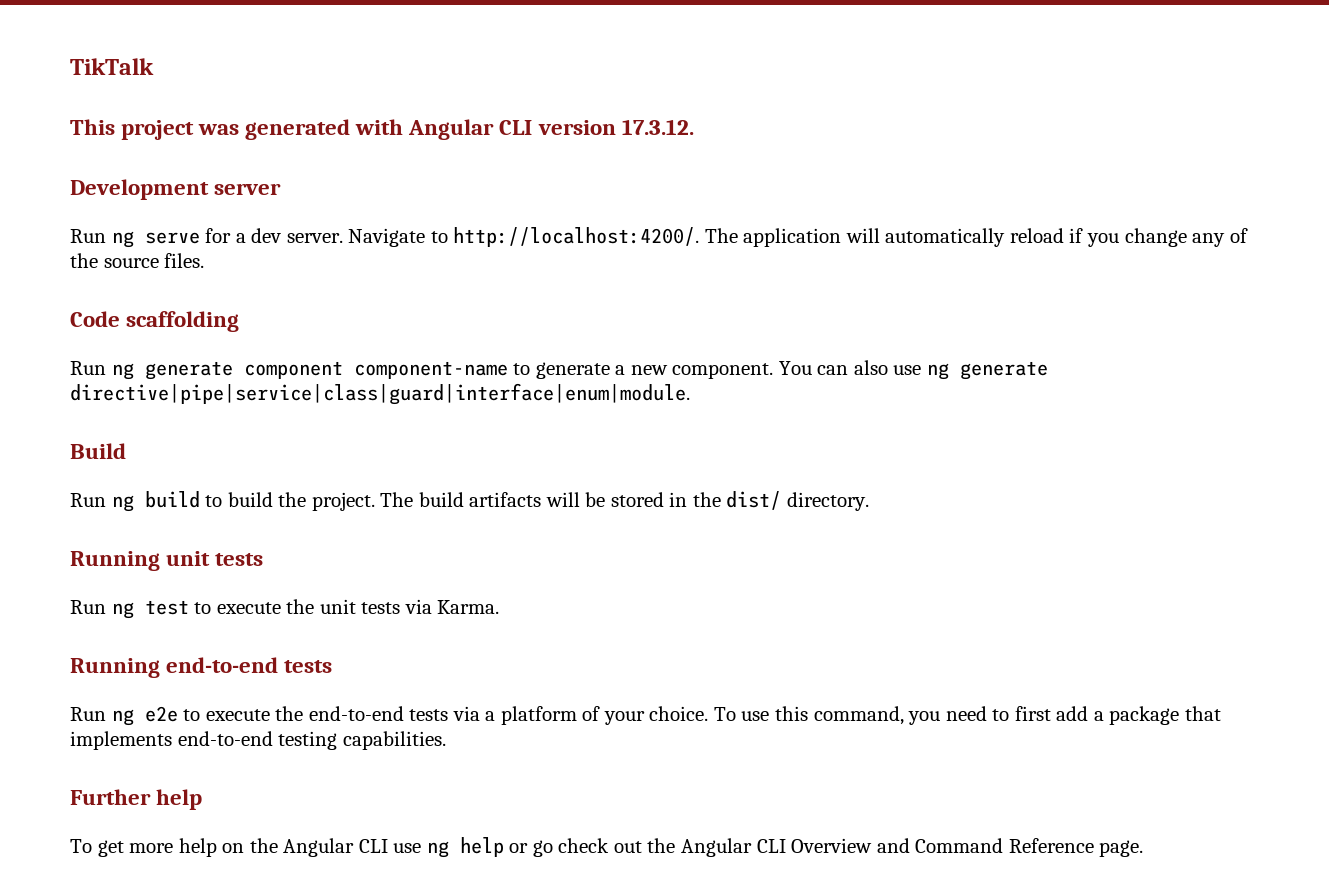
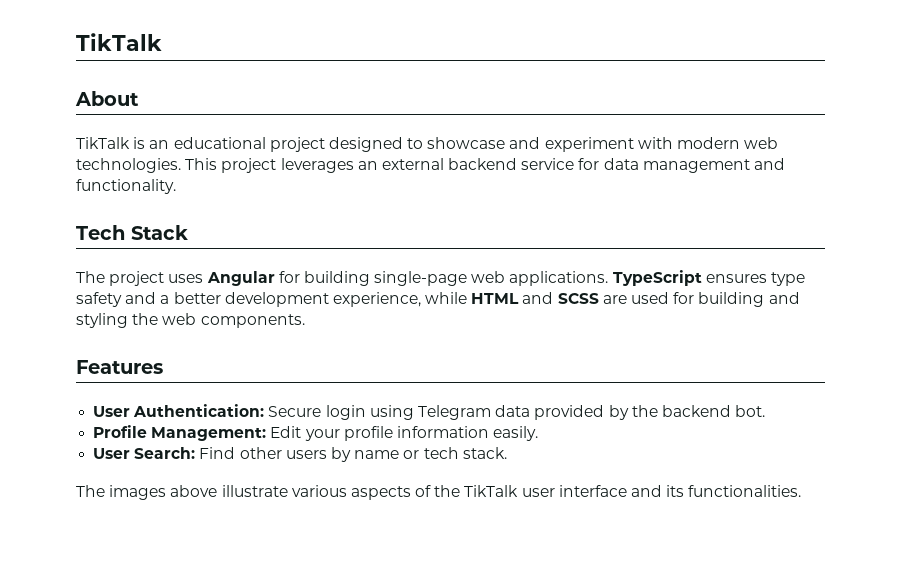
- This project was generated with Angular CLI version 17.3.12.
- Development server
- Run ng serve for a dev server. Navigate to http://localhost:4200/. The application will automatically reload if you change any of the source files.
- Code scaffolding
- Run ng generate component component-name to generate a new component. You can also use ng generate directive|pipe|service|class|guard|interface|enum|module.
- Build
- Run ng build to build the project. The build artifacts will be stored in the dist/ directory.
- Running unit tests
- Run ng test to execute the unit tests via Karma.
- Running end-to-end tests
- Run ng e2e to execute the end-to-end tests via a platform of your choice. To use this command, you need to first add a package that implements end-to-end testing capabilities.
- Further help
- To get more help on the Angular CLI use ng help or go check out the Angular CLI Overview and Command Reference page.
+ About
+ TikTalk is an educational project designed to showcase and experiment with modern web technologies. This project leverages an external backend service for data management and functionality.
+ Tech Stack
+ The project uses Angular for building single-page web applications. TypeScript ensures type safety and a better development experience, while HTML and SCSS are used for building and styling the web components.
+ Features
+ User Authentication: Secure login using Telegram data provided by the backend bot.
+ Profile Management: Edit your profile information easily.
+ User Search: Find other users by name or tech stack.
+ The images above illustrate various aspects of the TikTalk user interface and its functionalities.

